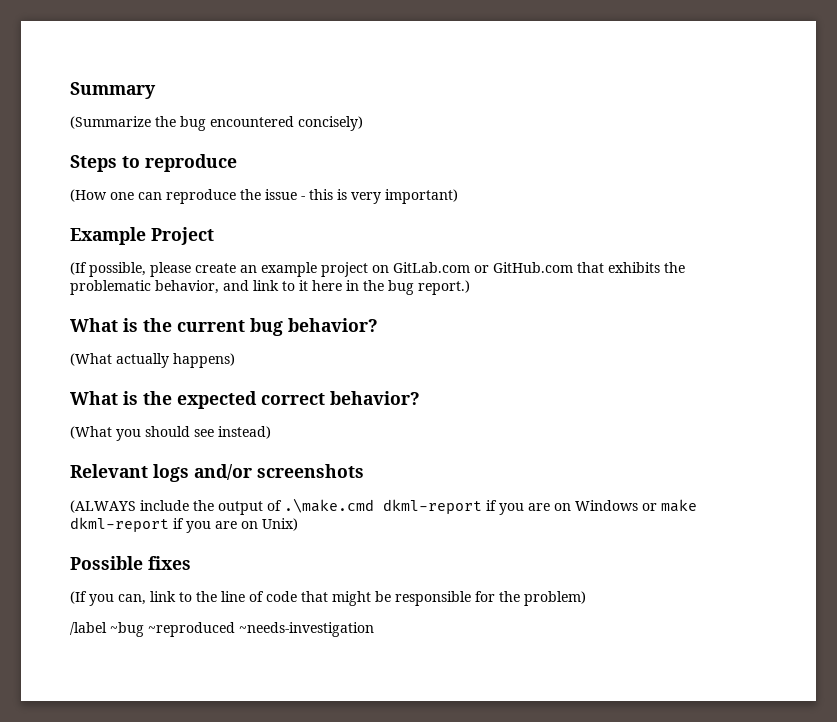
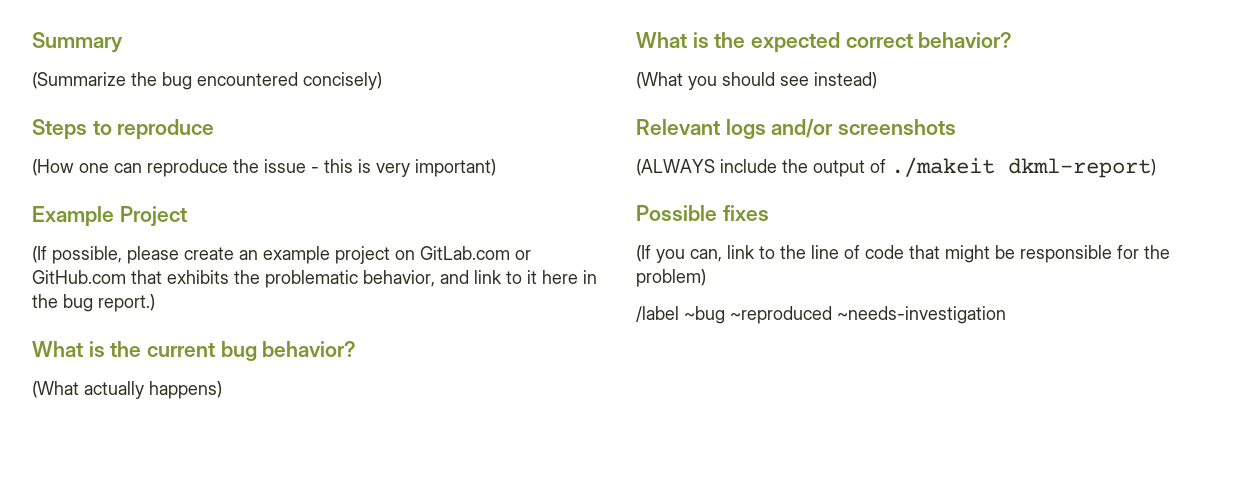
- (ALWAYS include the output of .\make.cmd dkml-report if you are on Windows or make dkml-report if you are on Unix)
+ (ALWAYS include the output of ./makeit dkml-report)

